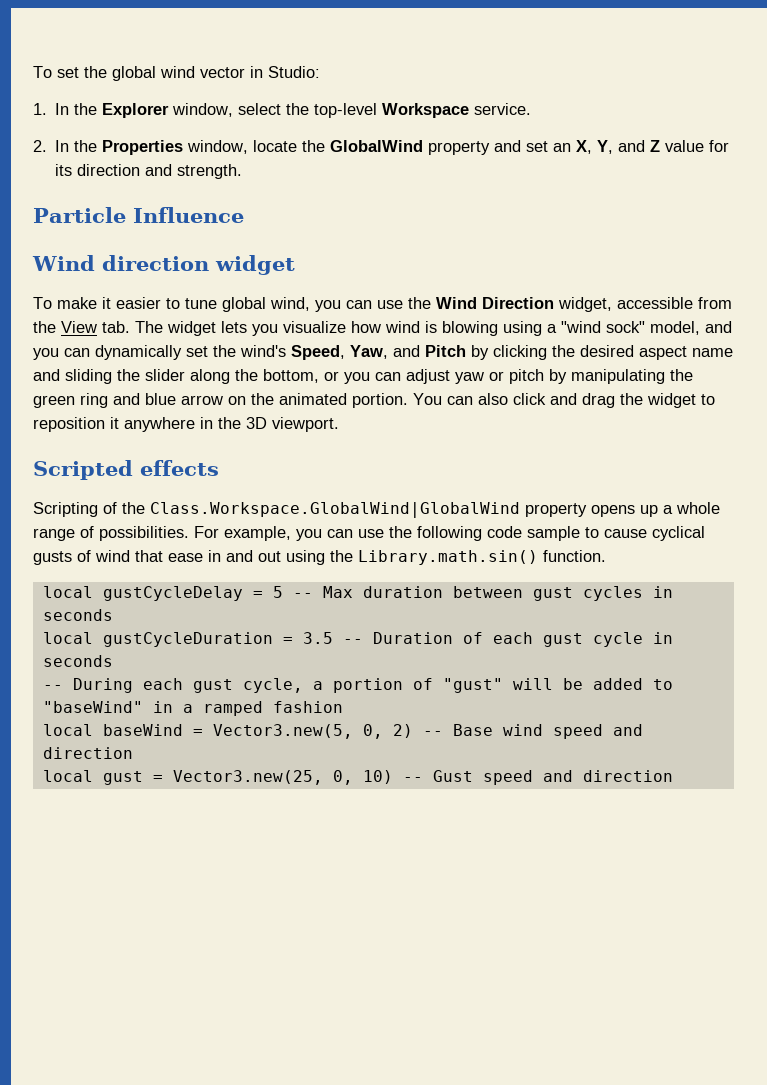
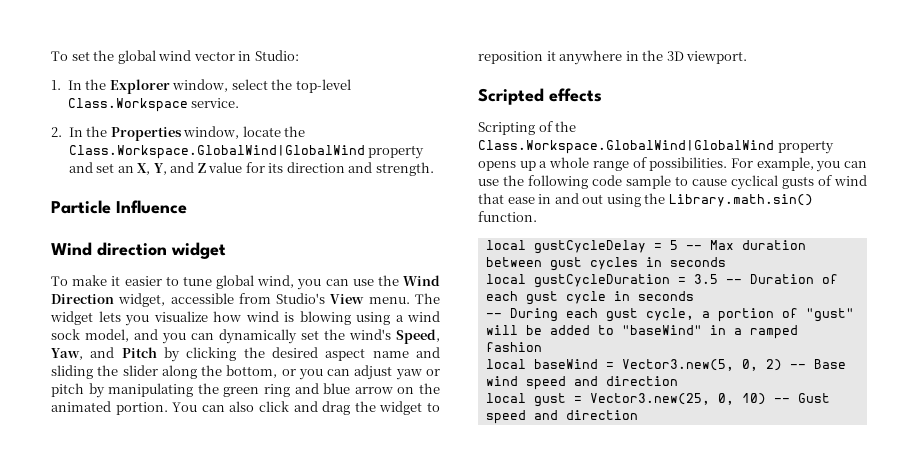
- 1. In the Explorer window, select the top-level Workspace service.
+ 1. In the Explorer window, select the top-level Class.Workspace service.
- 2. In the Properties window, locate the GlobalWind property and set an X, Y, and Z value for its direction and strength.
+ 2. In the Properties window, locate the Class.Workspace.GlobalWind|GlobalWind property and set an X, Y, and Z value for its direction and strength.
- To make it easier to tune global wind, you can use the Wind Direction widget, accessible from the View tab. The widget lets you visualize how wind is blowing using a "wind sock" model, and you can dynamically set the wind's Speed, Yaw, and Pitch by clicking the desired aspect name and sliding the slider along the bottom, or you can adjust yaw or pitch by manipulating the green ring and blue arrow on the animated portion.
+ To make it easier to tune global wind, you can use the Wind Direction widget, accessible from Studio's View menu. The widget lets you visualize how wind is blowing using a wind sock model, and you can dynamically set the wind's Speed, Yaw, and Pitch by clicking the desired aspect name and sliding the slider along the bottom, or you can adjust yaw or pitch by manipulating the green ring and blue arrow on the animated portion.

